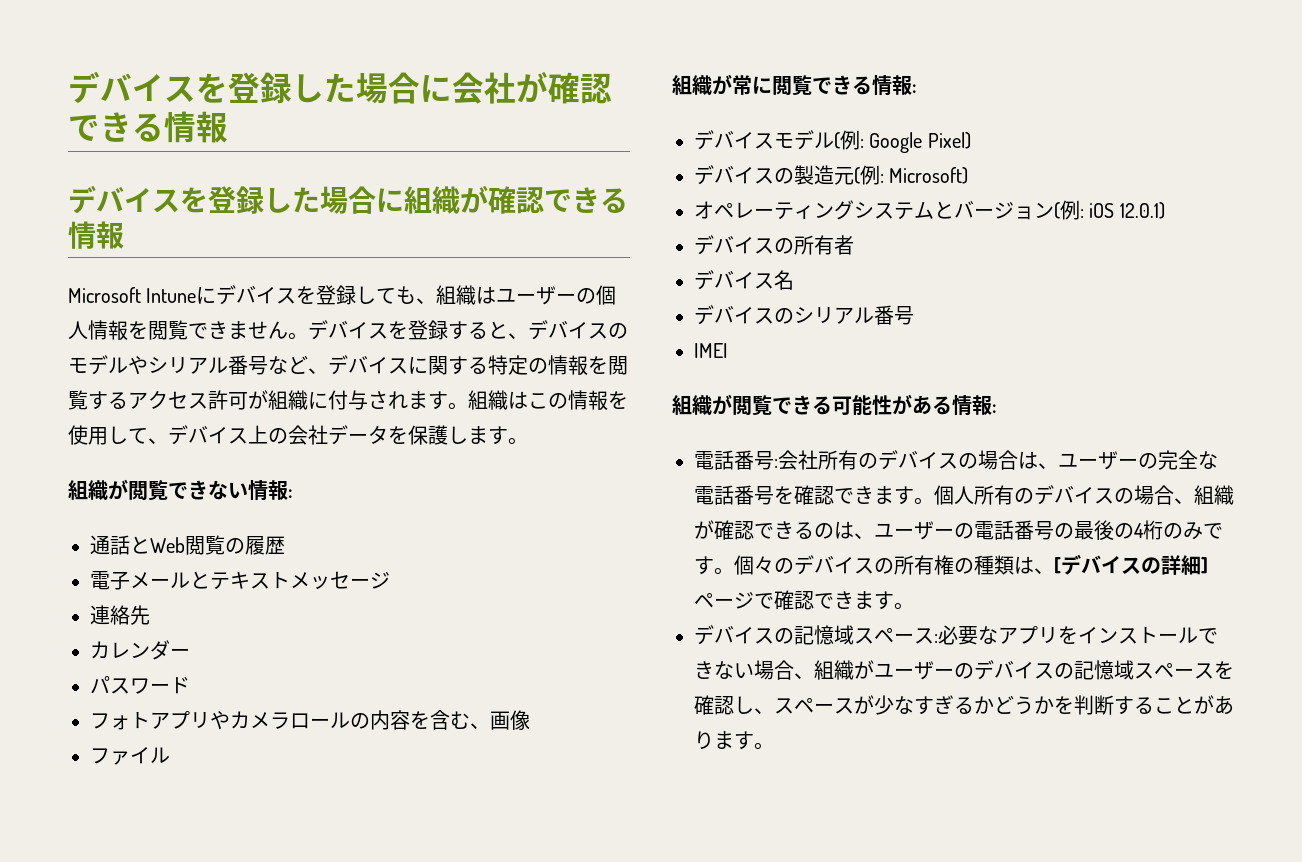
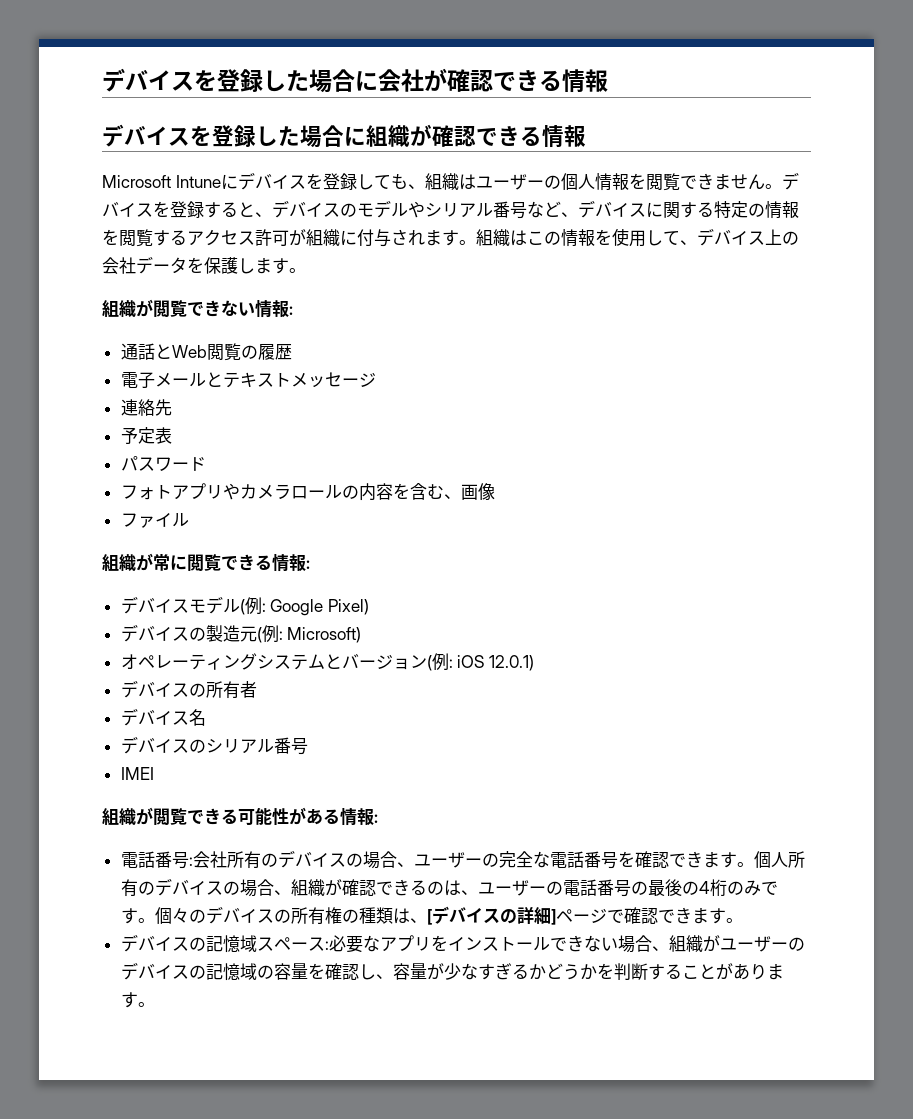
- カレンダー
+ 予定表
- 電話番号:会社所有のデバイスの場合は、ユーザーの完全な電話番号を確認できます。
+ 電話番号:会社所有のデバイスの場合、ユーザーの完全な電話番号を確認できます。
- デバイスの記憶域スペース:必要なアプリをインストールできない場合、組織がユーザーのデバイスの記憶域スペースを確認し、スペースが少なすぎるかどうかを判断することがあります。
+ デバイスの記憶域スペース:必要なアプリをインストールできない場合、組織がユーザーのデバイスの記憶域の容量を確認し、容量が少なすぎるかどうかを判断することがあります。

